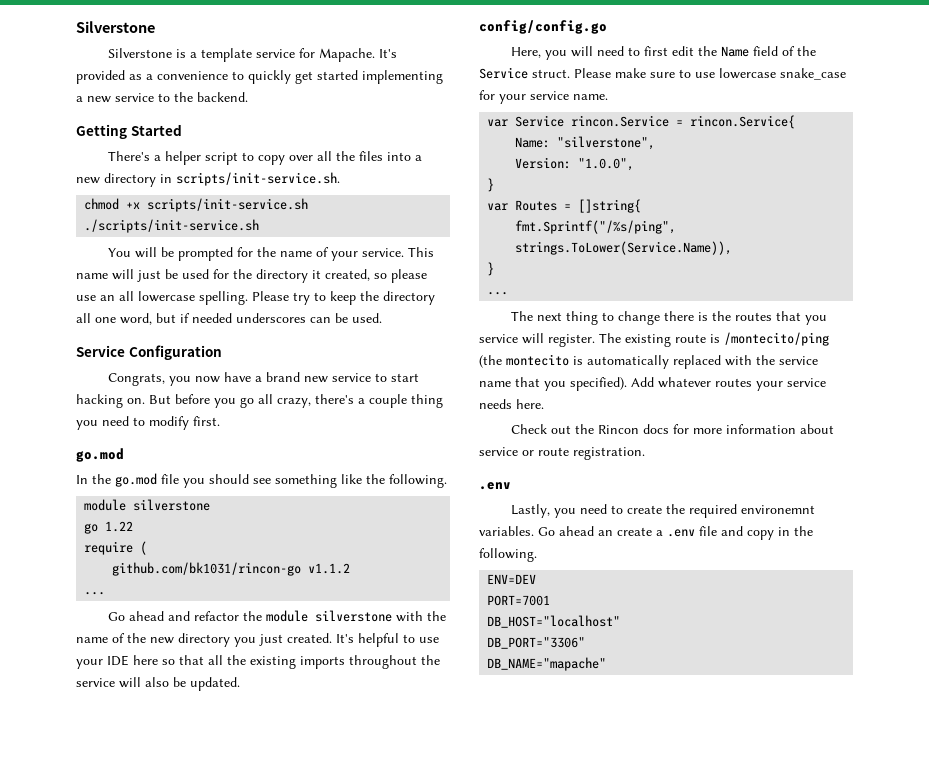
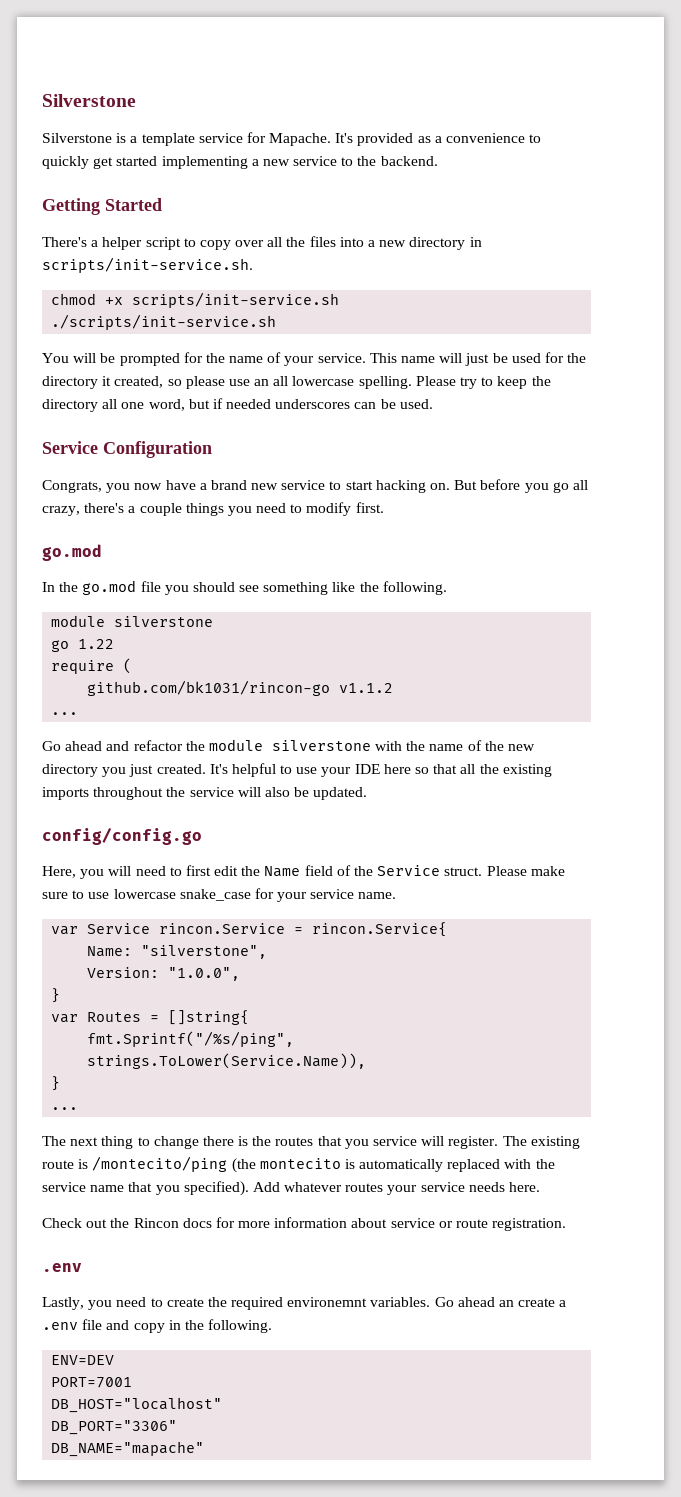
- But before you go all crazy, there's a couple thing you need to modify first.
+ But before you go all crazy, there's a couple things you need to modify first.

